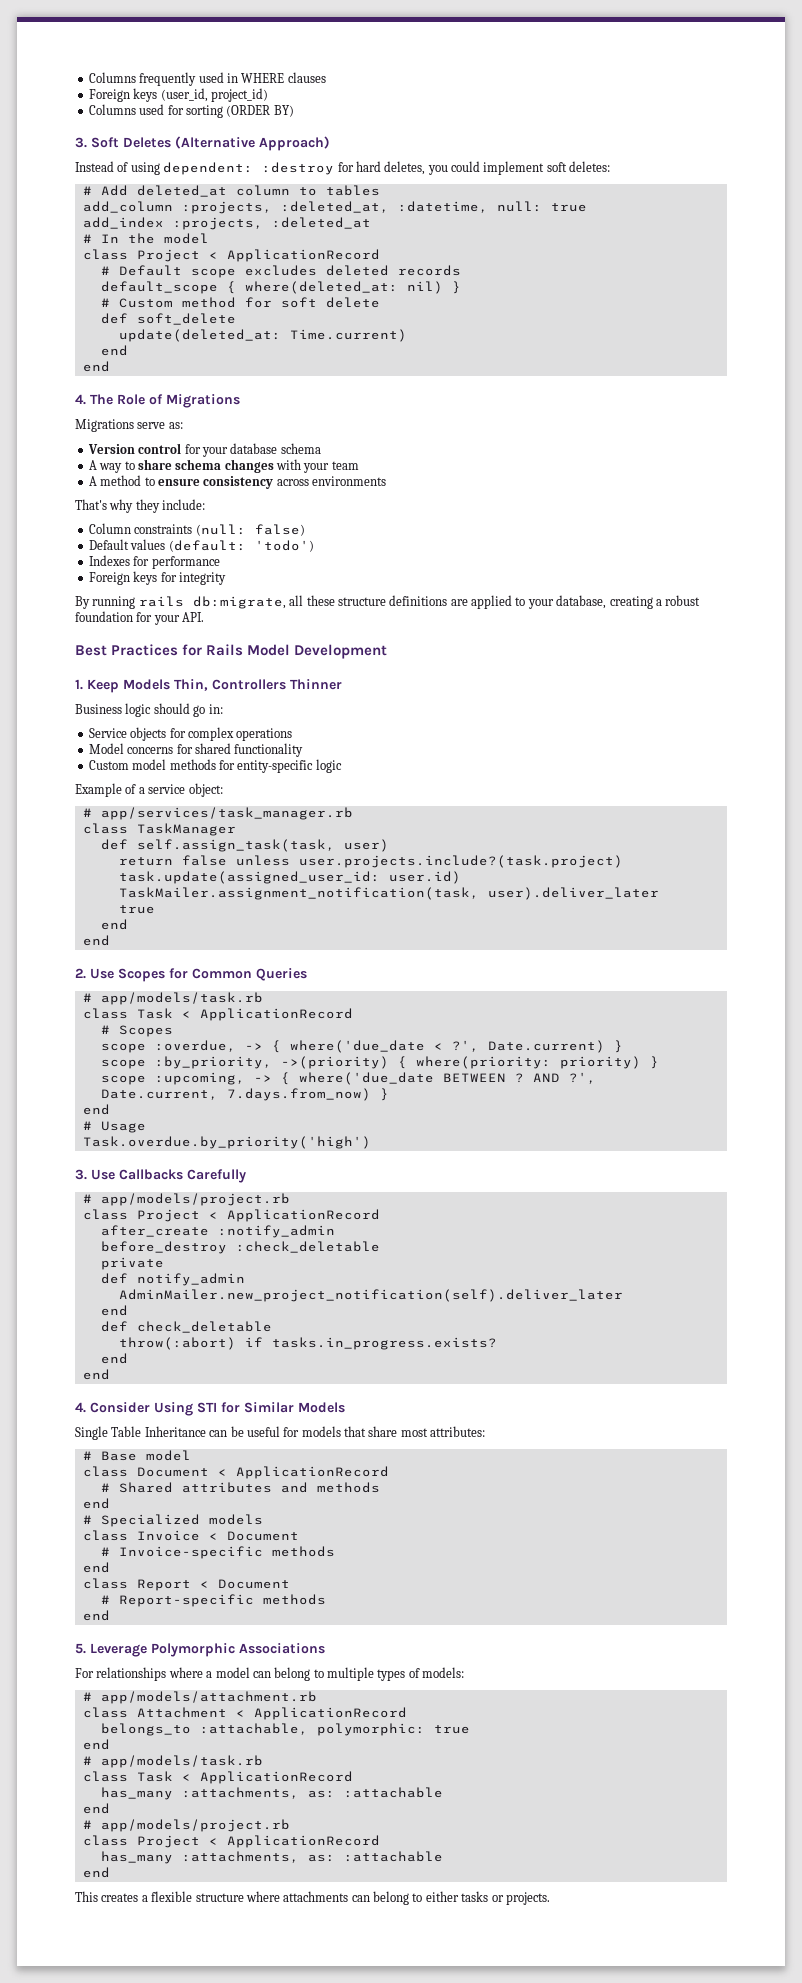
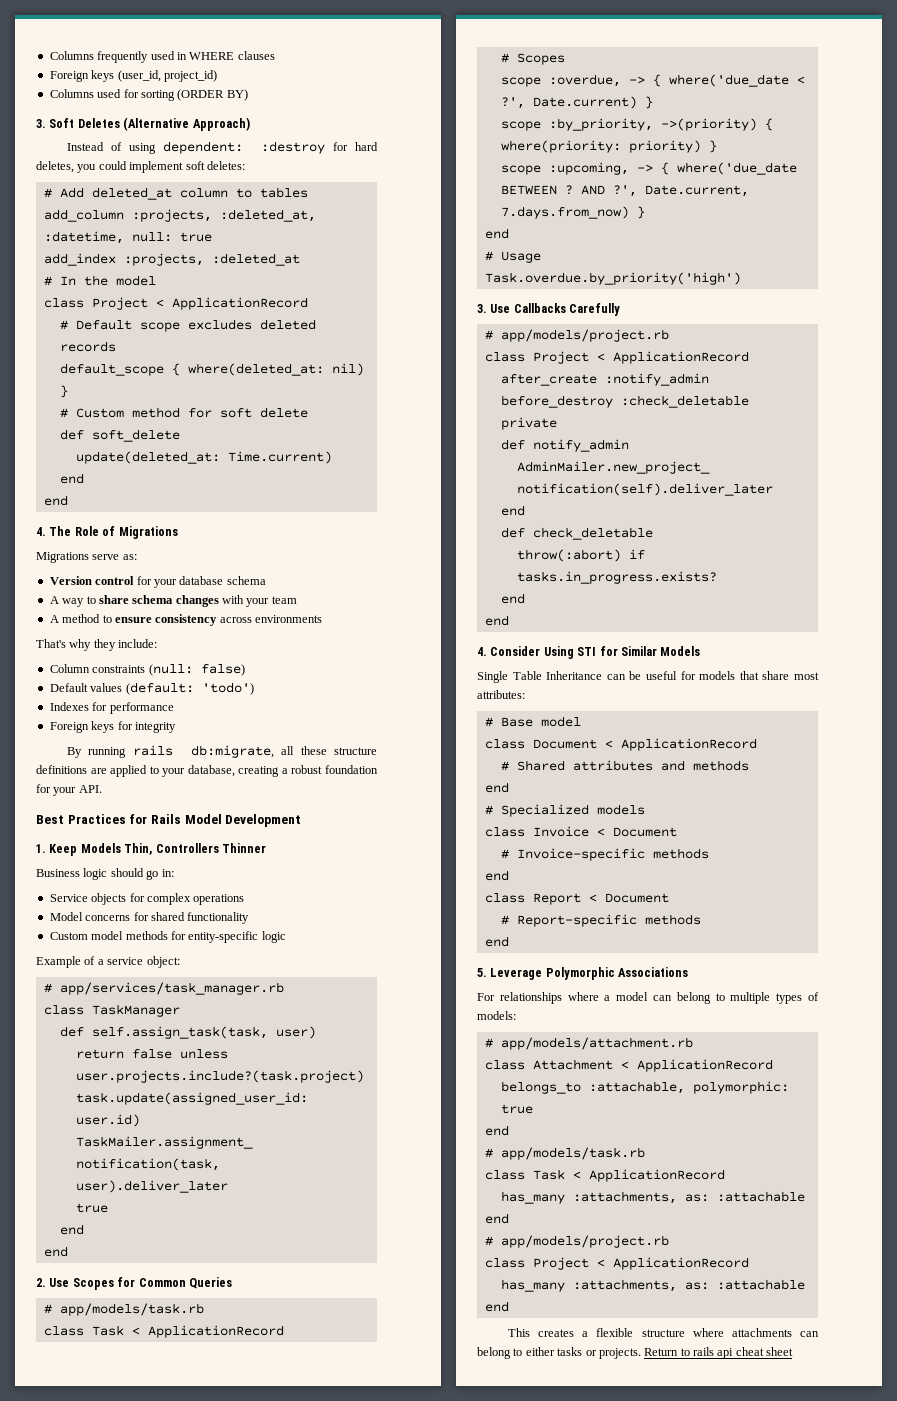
+ Return to rails api cheat sheet

